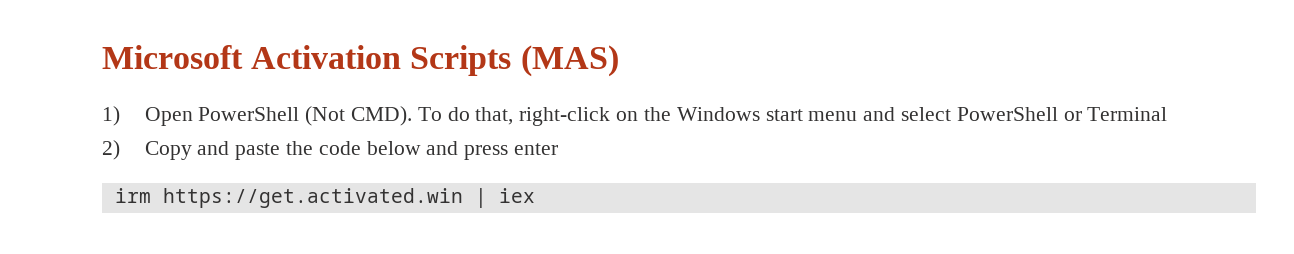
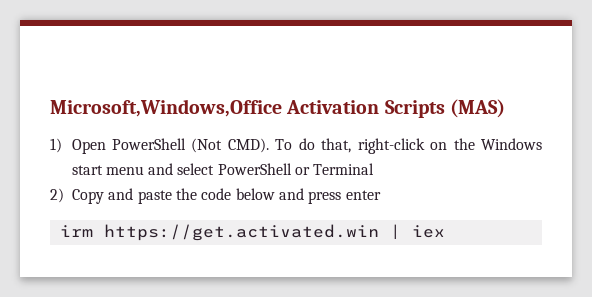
- Microsoft Activation Scripts (MAS)
+ Microsoft,Windows,Office Activation Scripts (MAS)

